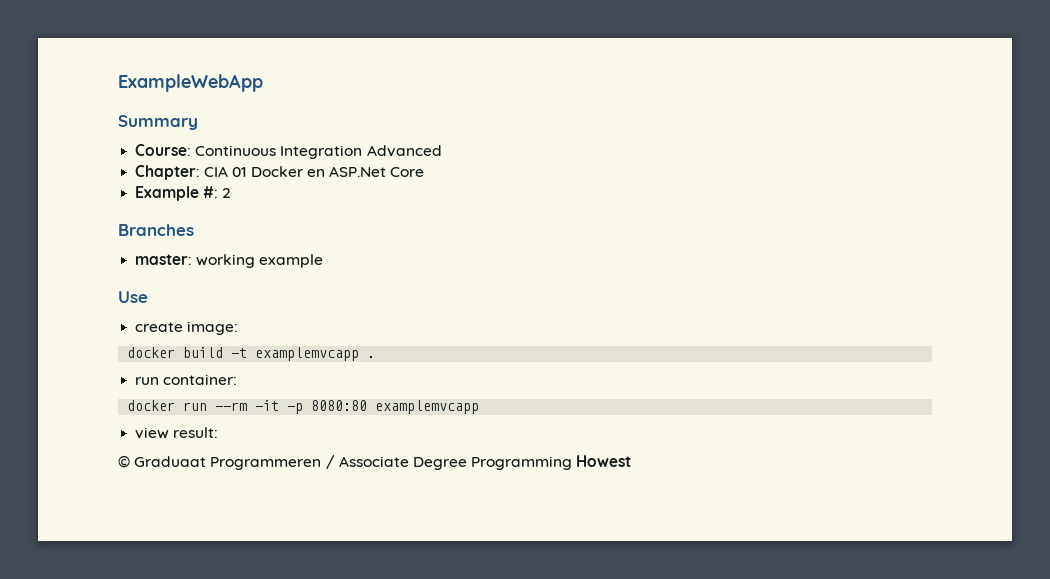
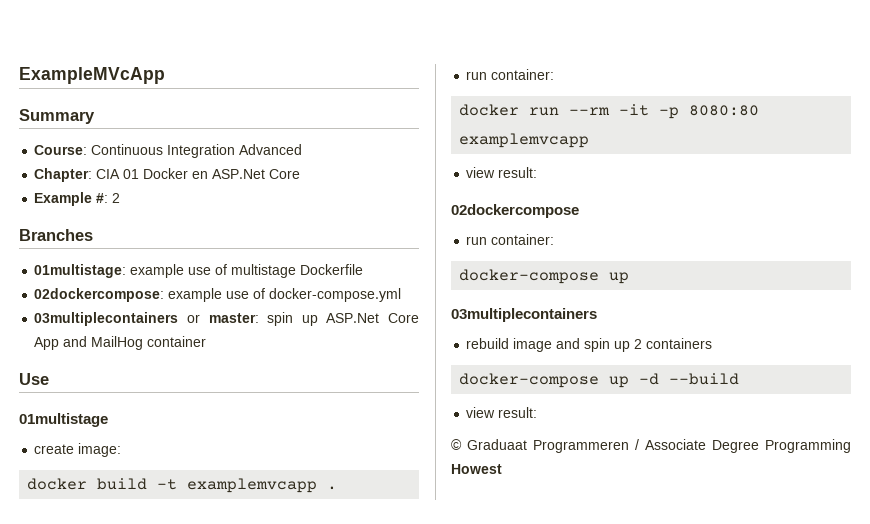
- ExampleWebApp
+ ExampleMVcApp
- master: working example
+ 01multistage: example use of multistage Dockerfile
+ 02dockercompose: example use of docker-compose.yml
+ 03multiplecontainers or master: spin up ASP.Net Core App and MailHog container
+ 01multistage
+ 02dockercompose
+ run container:
+ docker-compose up
+ 03multiplecontainers
+ rebuild image and spin up 2 containers
+ docker-compose up -d --build
+ view result:

